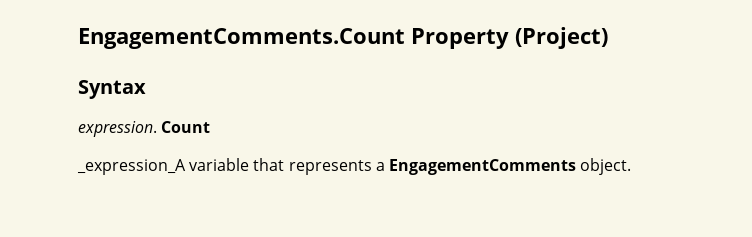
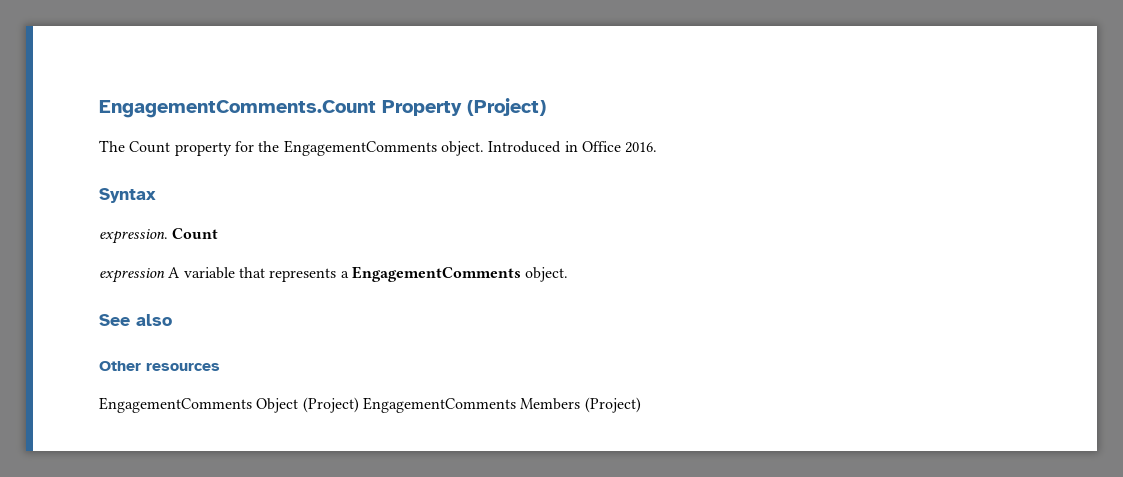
+ The Count property for the EngagementComments object. Introduced in Office 2016.
- _expression_A variable that represents a EngagementComments object.
+ expression A variable that represents a EngagementComments object.
+ See also
+ Other resources
+ EngagementComments Object (Project) EngagementComments Members (Project)

